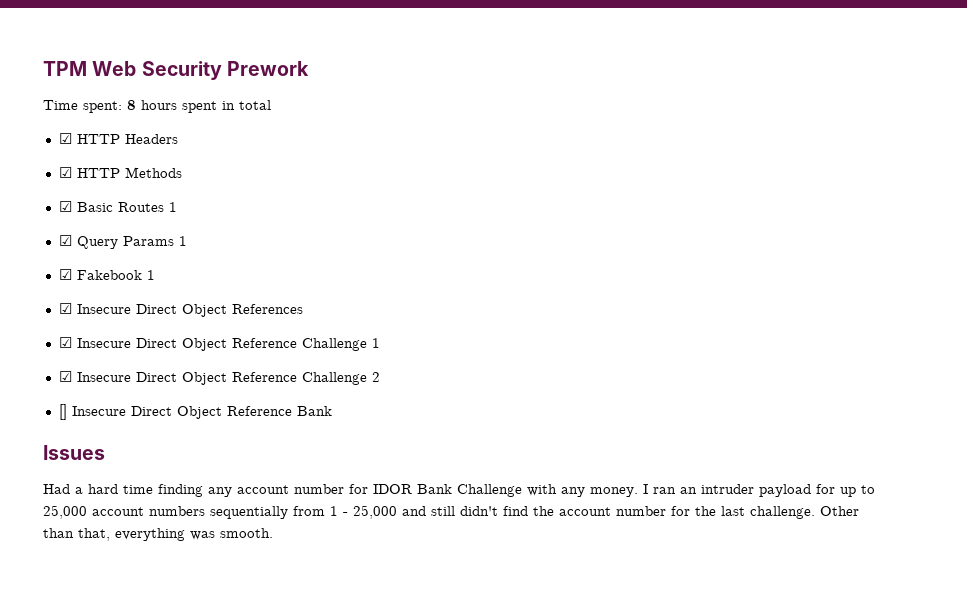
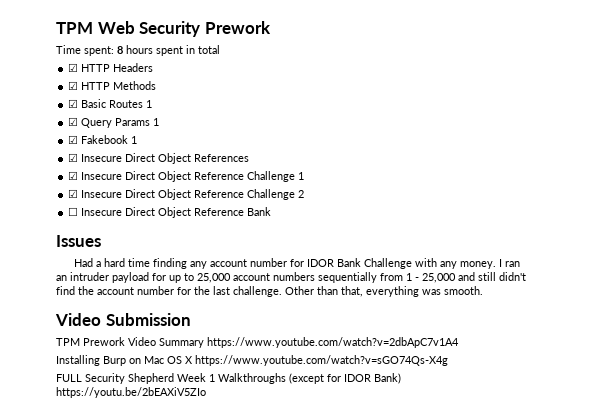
- [] Insecure Direct Object Reference Bank
+ ☐ Insecure Direct Object Reference Bank
+ Video Submission
+ TPM Prework Video Summary https://www.youtube.com/watch?v=2dbApC7v1A4
+ Installing Burp on Mac OS X https://www.youtube.com/watch?v=sGO74Qs-X4g
+ FULL Security Shepherd Week 1 Walkthroughs (except for IDOR Bank) https://youtu.be/2bEAXiV5ZIo

